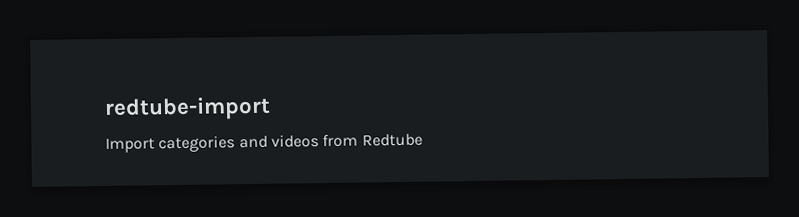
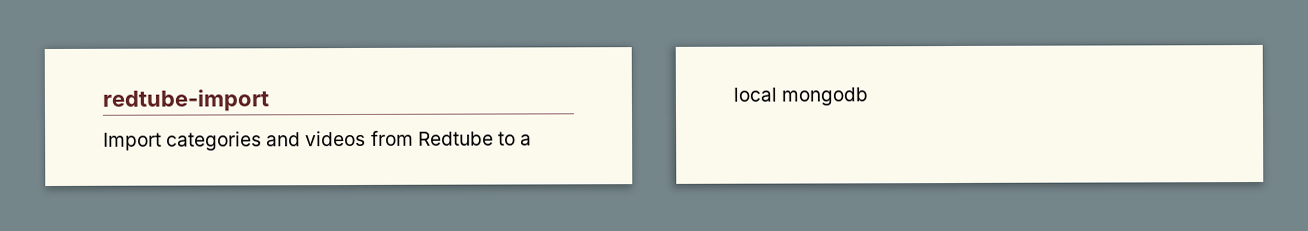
- Import categories and videos from Redtube
+ Import categories and videos from Redtube to a local mongodb

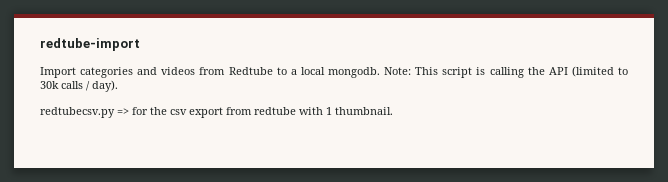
- Import categories and videos from Redtube to a local mongodb
+ Import categories and videos from Redtube to a local mongodb. Note: This script is calling the API (limited to 30k calls / day).
+ redtubecsv.py => for the csv export from redtube with 1 thumbnail.

